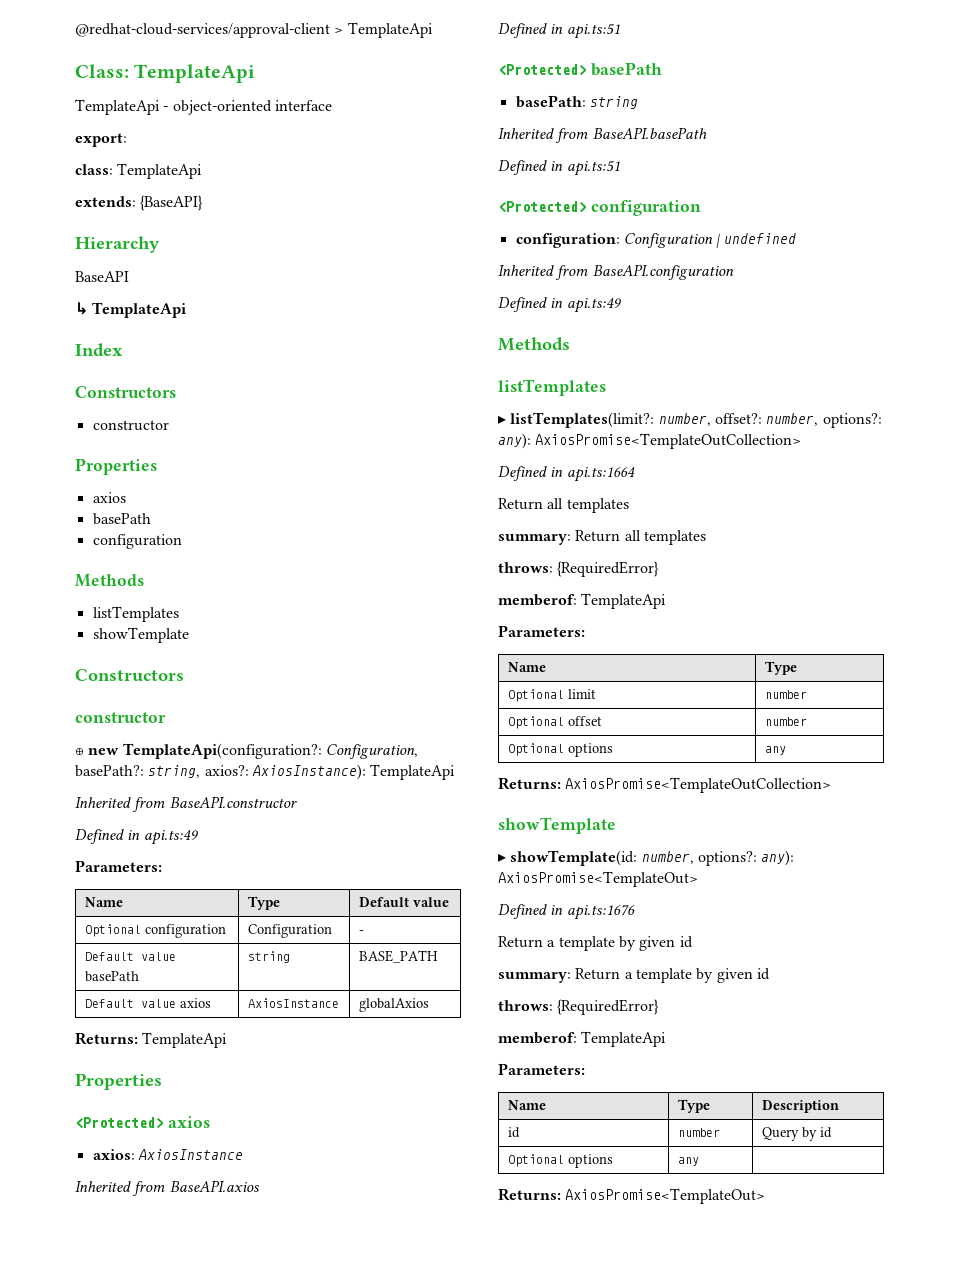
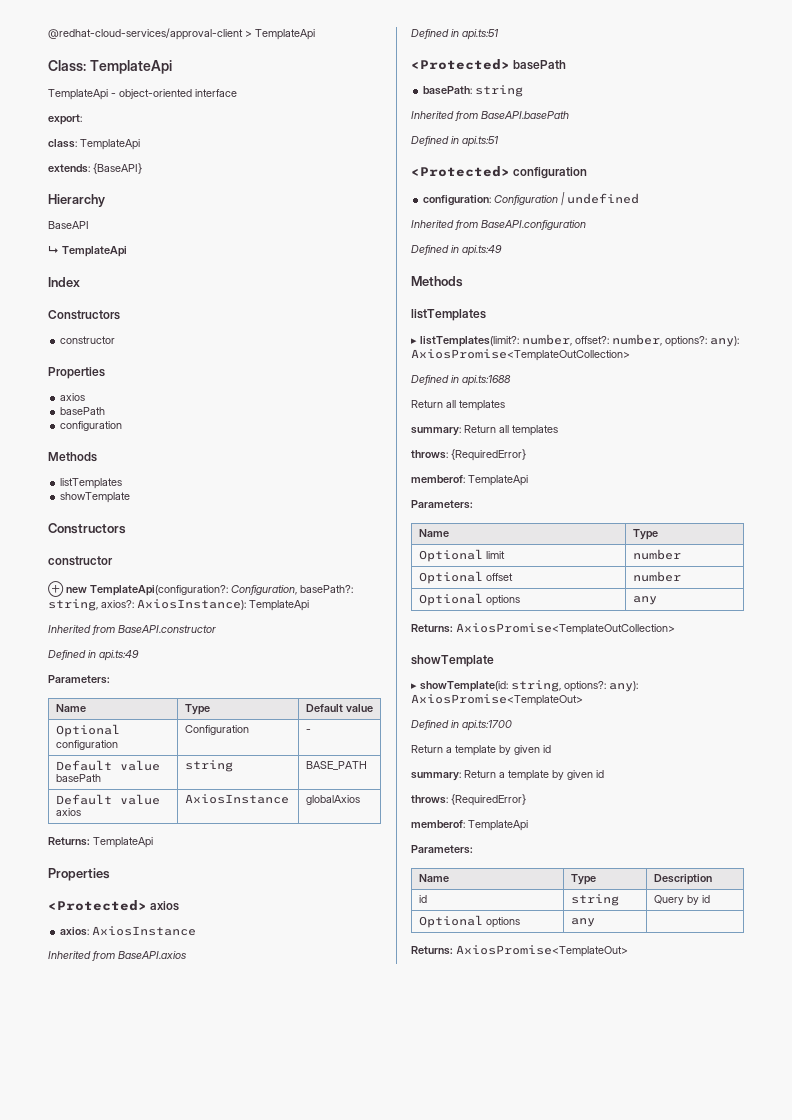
- Defined in api.ts:1664
+ Defined in api.ts:1688
- ▸ showTemplate(id: number, options?: any): AxiosPromise<TemplateOut>
+ ▸ showTemplate(id: string, options?: any): AxiosPromise<TemplateOut>
- Defined in api.ts:1676
+ Defined in api.ts:1700
- id | number | Query by id
+ id | string | Query by id

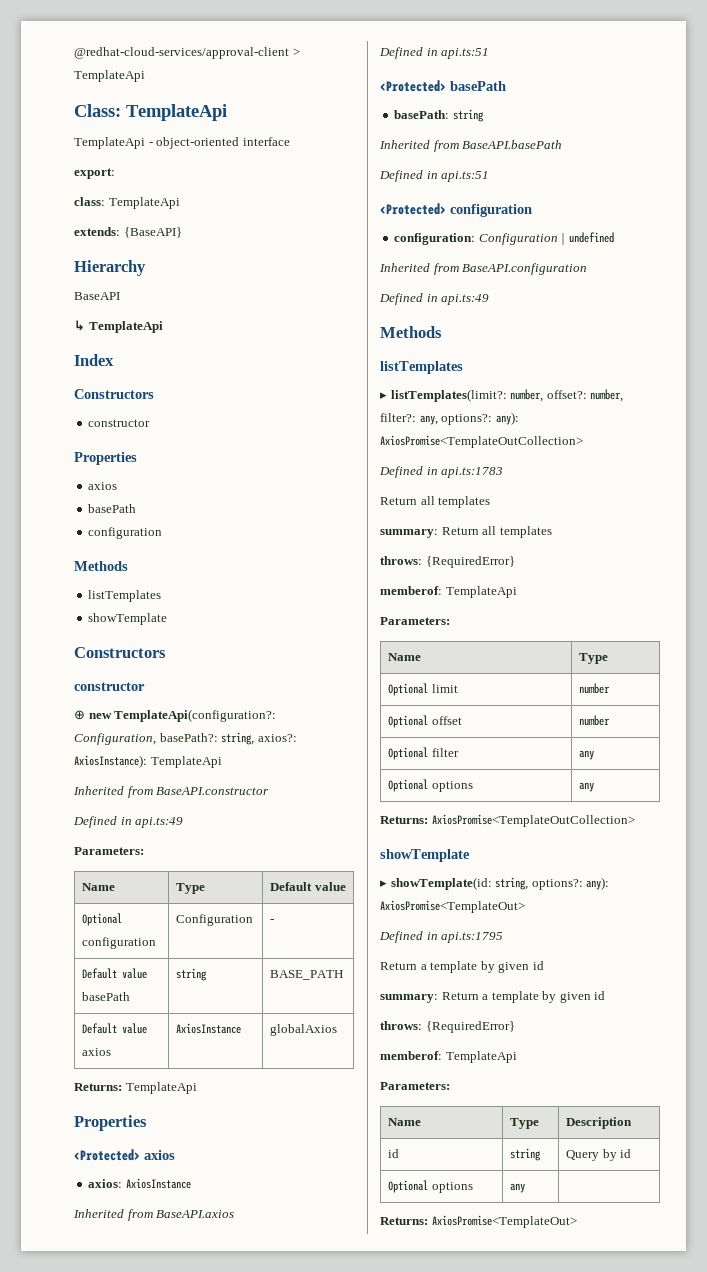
- ▸ listTemplates(limit?: number, offset?: number, options?: any): AxiosPromise<TemplateOutCollection>
+ ▸ listTemplates(limit?: number, offset?: number, filter?: any, options?: any): AxiosPromise<TemplateOutCollection>
- Defined in api.ts:1688
+ Defined in api.ts:1783
+ Optional filter | any
- Defined in api.ts:1700
+ Defined in api.ts:1795

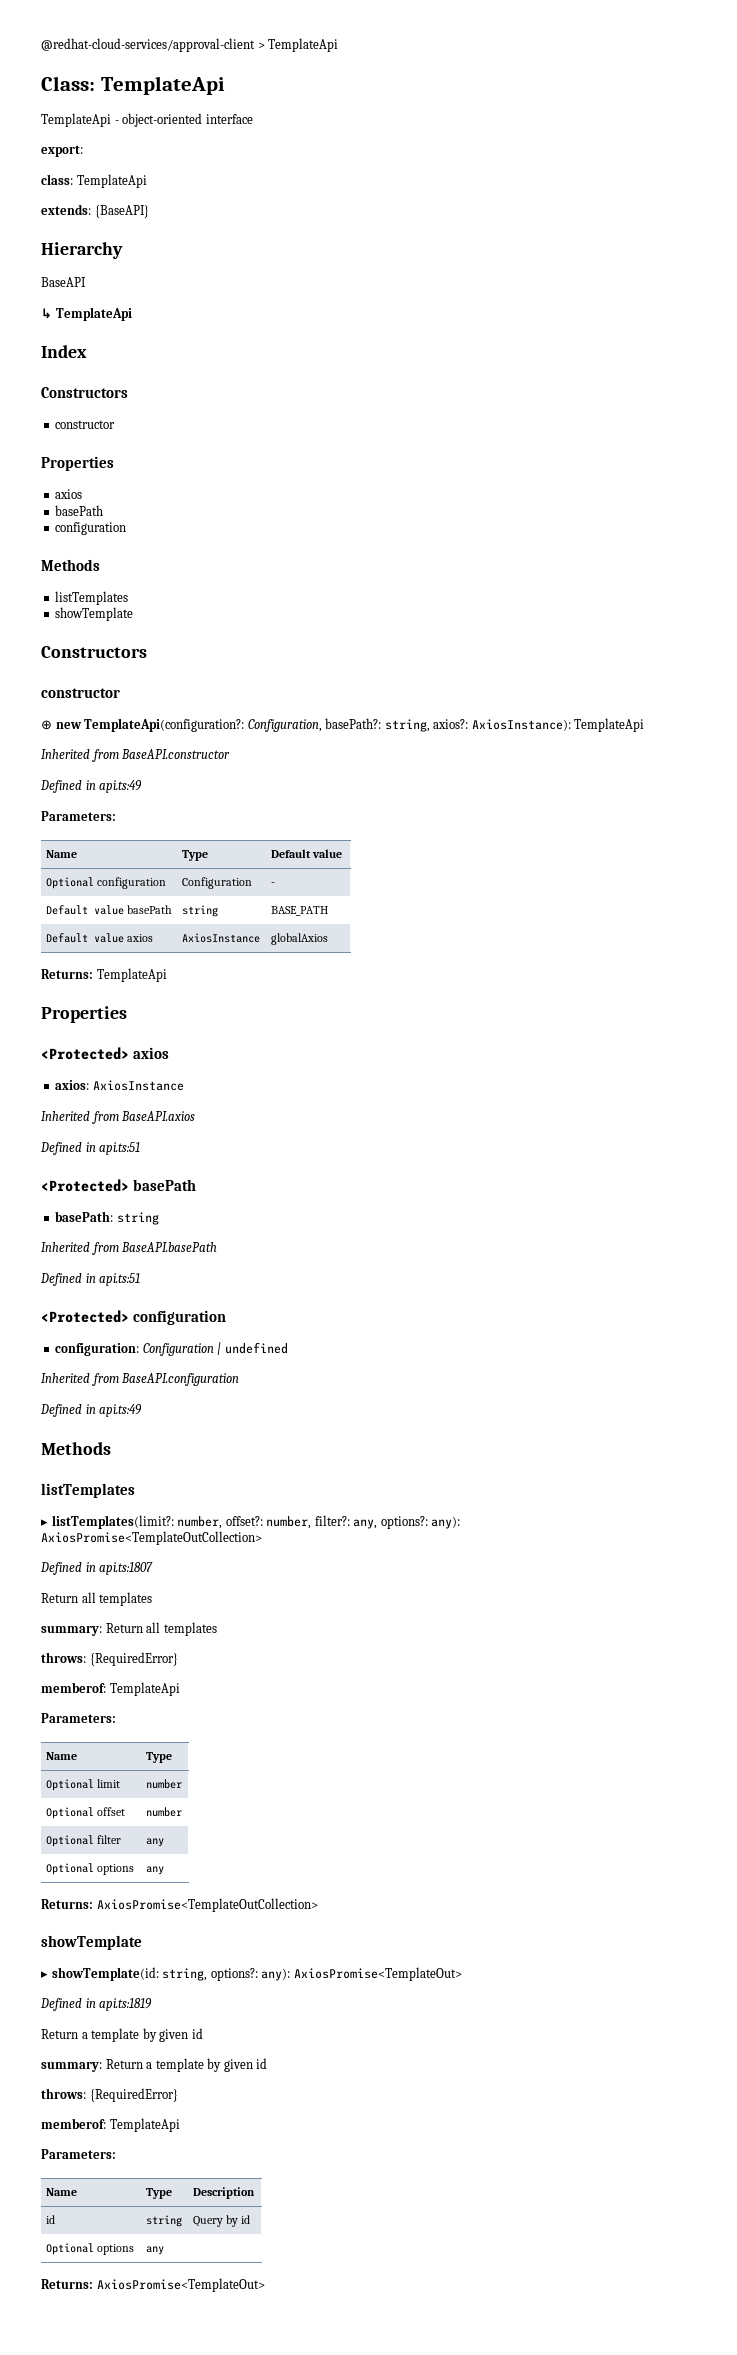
- Defined in api.ts:1783
+ Defined in api.ts:1807
- Defined in api.ts:1795
+ Defined in api.ts:1819

